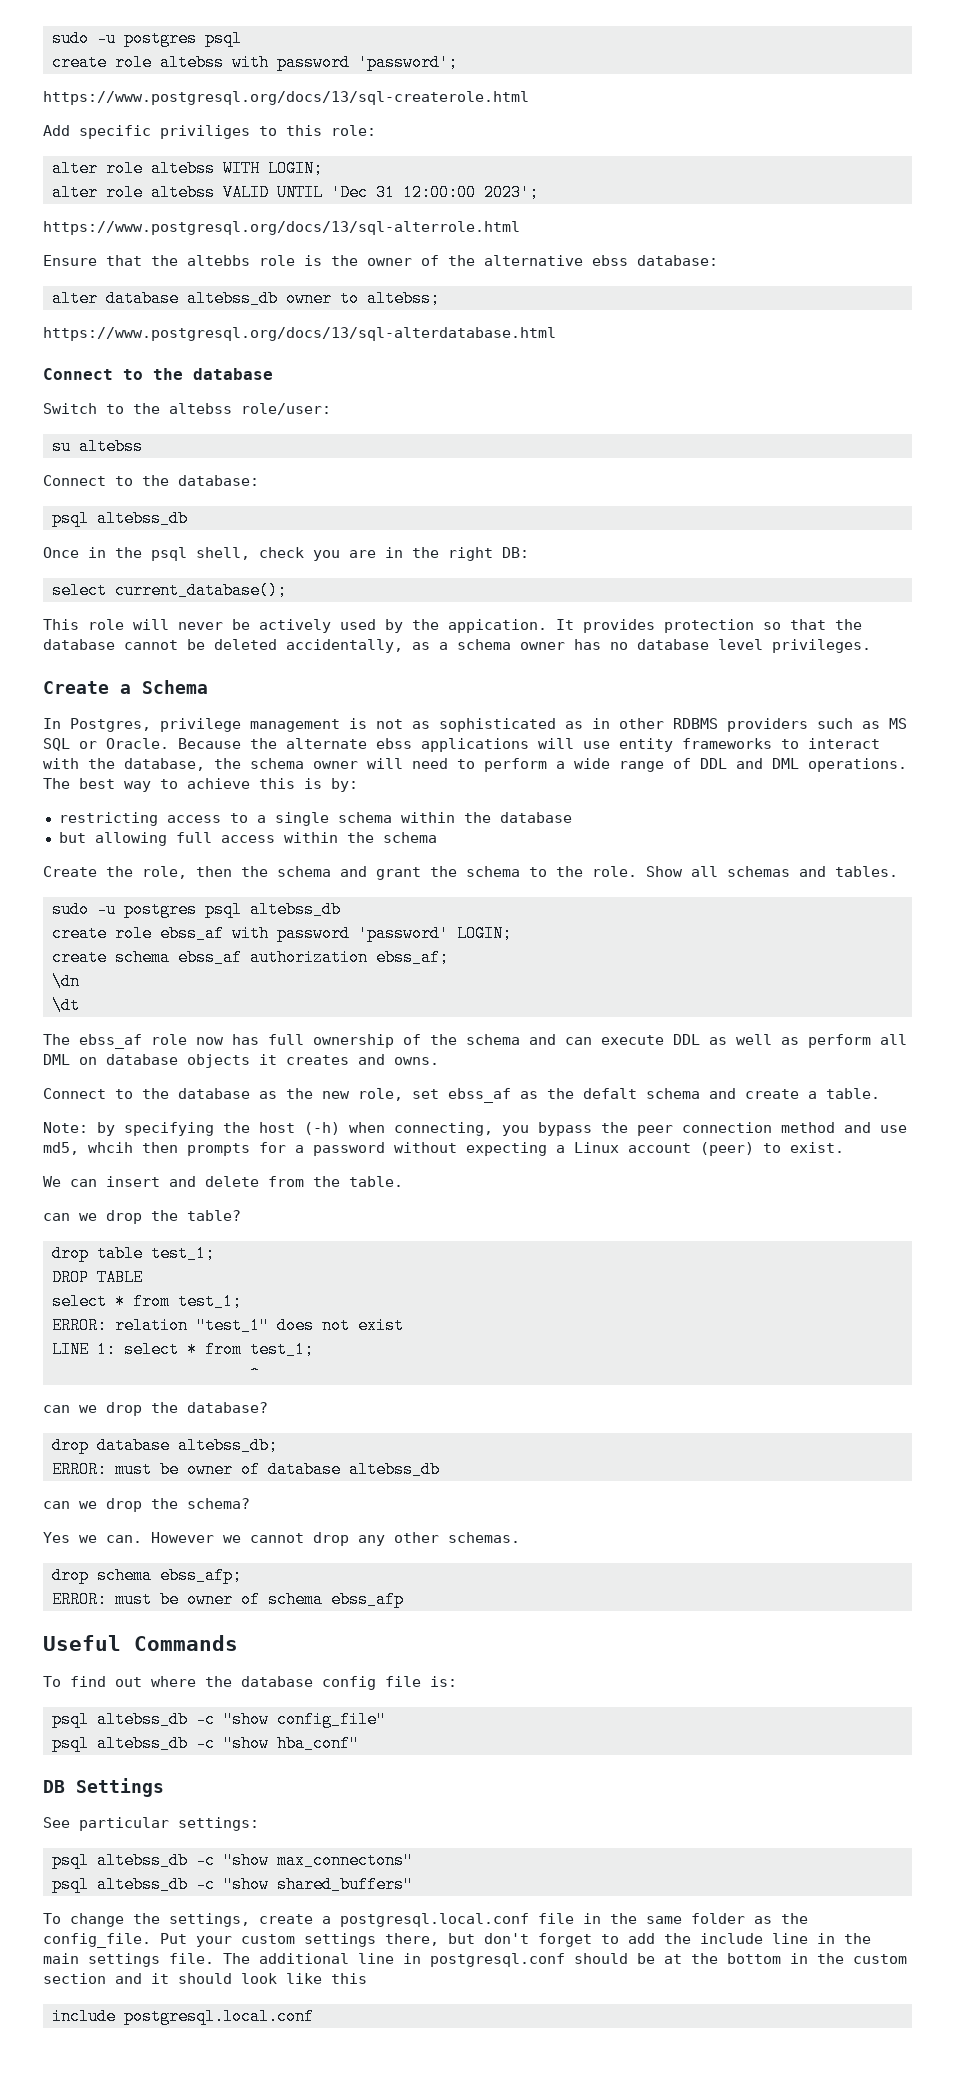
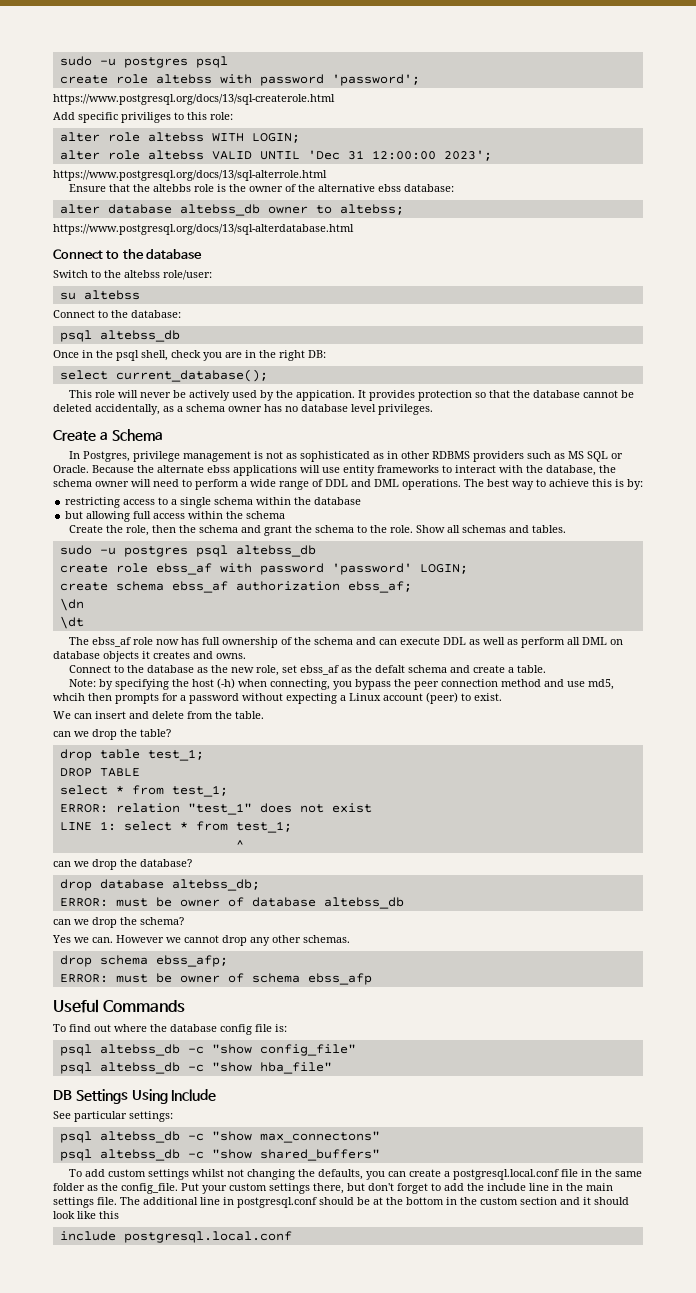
- psql altebss_db -c "show hba_conf"
+ psql altebss_db -c "show hba_file"
- DB Settings
+ DB Settings Using Include
- To change the settings, create a postgresql.local.conf file in the same folder as the config_file.
+ To add custom settings whilst not changing the defaults, you can create a postgresql.local.conf file in the same folder as the config_file.

